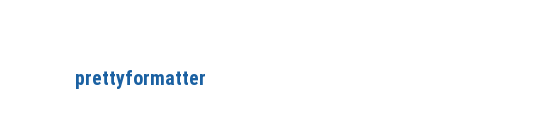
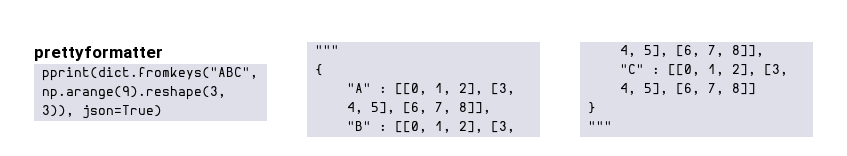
+ pprint(dict.fromkeys("ABC", np.arange(9).reshape(3, 3)), json=True)
+ """
+ {
+ "A" : [[0, 1, 2], [3, 4, 5], [6, 7, 8]],
+ "B" : [[0, 1, 2], [3, 4, 5], [6, 7, 8]],
+ "C" : [[0, 1, 2], [3, 4, 5], [6, 7, 8]]
+ }
+ """

